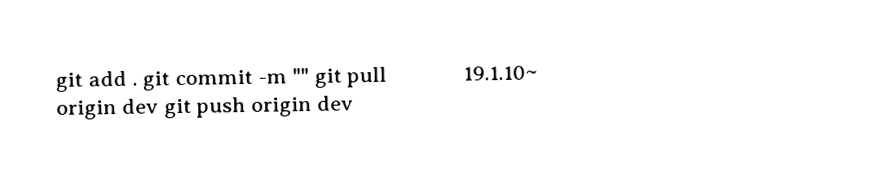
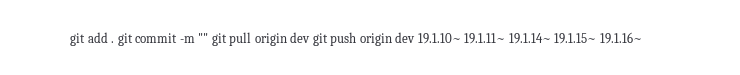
- git add . git commit -m "" git pull origin dev git push origin dev 19.1.10~
+ git add . git commit -m "" git pull origin dev git push origin dev 19.1.10~ 19.1.11~ 19.1.14~ 19.1.15~ 19.1.16~

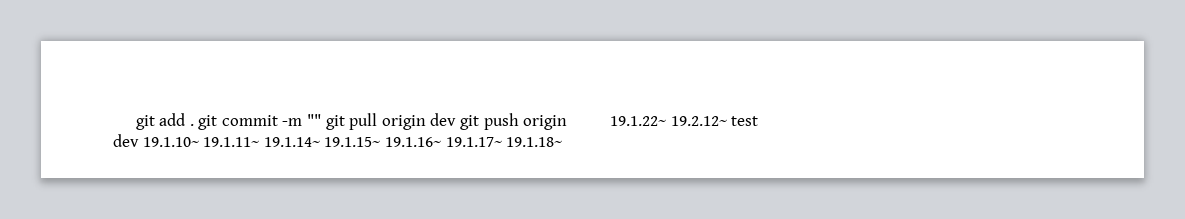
- git add . git commit -m "" git pull origin dev git push origin dev 19.1.10~ 19.1.11~ 19.1.14~ 19.1.15~ 19.1.16~
+ git add . git commit -m "" git pull origin dev git push origin dev 19.1.10~ 19.1.11~ 19.1.14~ 19.1.15~ 19.1.16~ 19.1.17~ 19.1.18~ 19.1.22~ 19.2.12~ test

